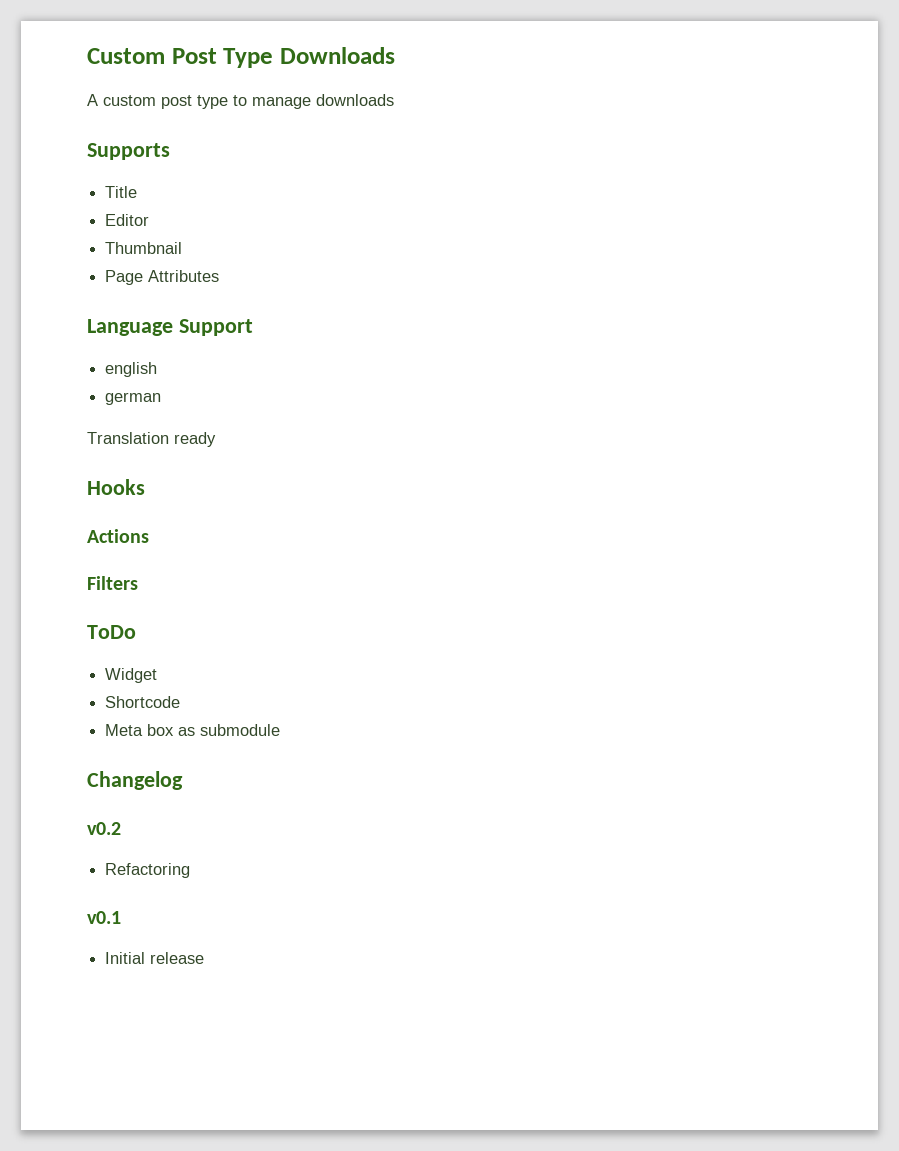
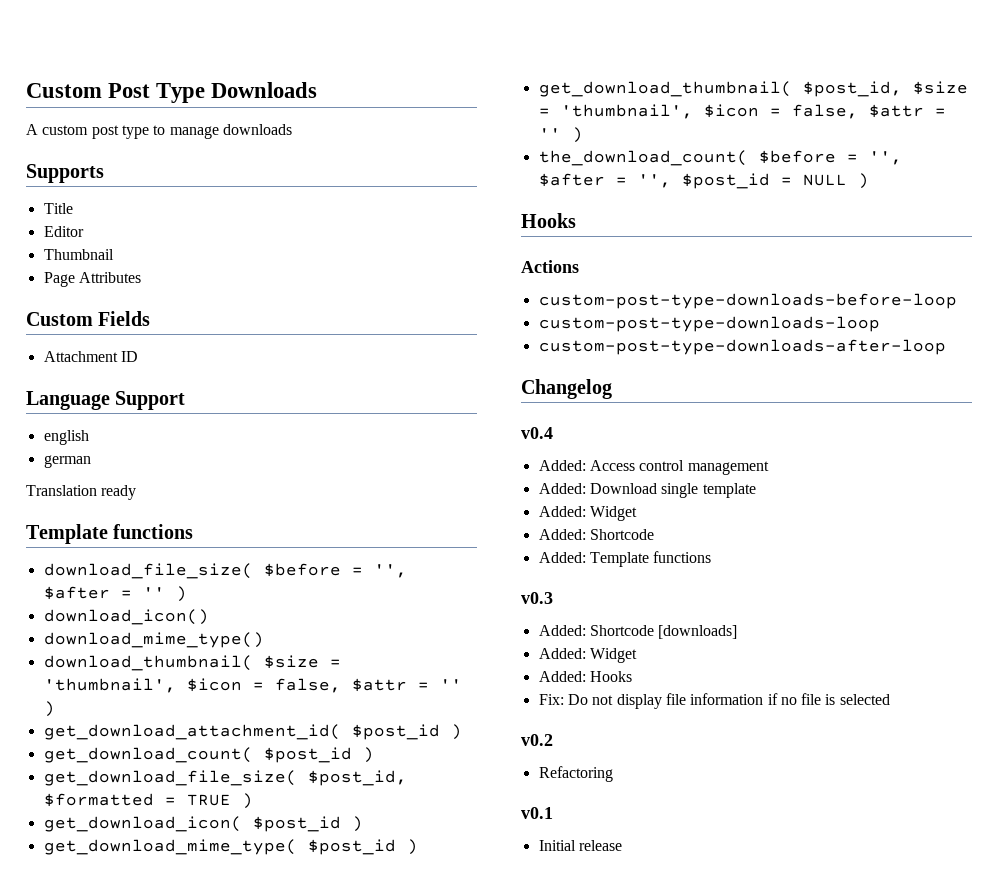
+ Custom Fields
+ Attachment ID
  Translation ready
+ Template functions
+ download_file_size( $before = '', $after = '' )
+ download_icon()
+ download_mime_type()
+ download_thumbnail( $size = 'thumbnail', $icon = false, $attr = '' )
+ get_download_attachment_id( $post_id )
+ get_download_count( $post_id )
+ get_download_file_size( $post_id, $formatted = TRUE )
+ get_download_icon( $post_id )
+ get_download_mime_type( $post_id )
+ get_download_thumbnail( $post_id, $size = 'thumbnail', $icon = false, $attr = '' )
+ the_download_count( $before = '', $after = '', $post_id = NULL )
  Hooks
  Actions
- Filters
- ToDo
- Widget
- Shortcode
+ custom-post-type-downloads-before-loop
+ custom-post-type-downloads-loop
+ custom-post-type-downloads-after-loop
+ Changelog
+ v0.4
+ Added: Access control management
+ Added: Download single template
+ Added: Widget
+ Added: Shortcode
- Meta box as submodule
- Changelog
+ Added: Template functions
+ v0.3
+ Added: Shortcode [downloads]
+ Added: Widget
+ Added: Hooks
+ Fix: Do not display file information if no file is selected

